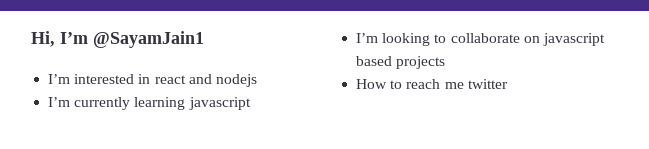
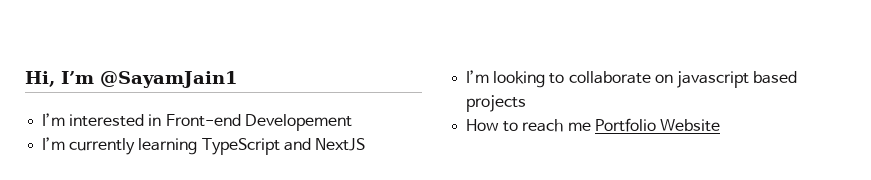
- I’m interested in react and nodejs
+ I’m interested in Front-end Developement
- I’m currently learning javascript
+ I’m currently learning TypeScript and NextJS
- How to reach me twitter
+ How to reach me Portfolio Website

